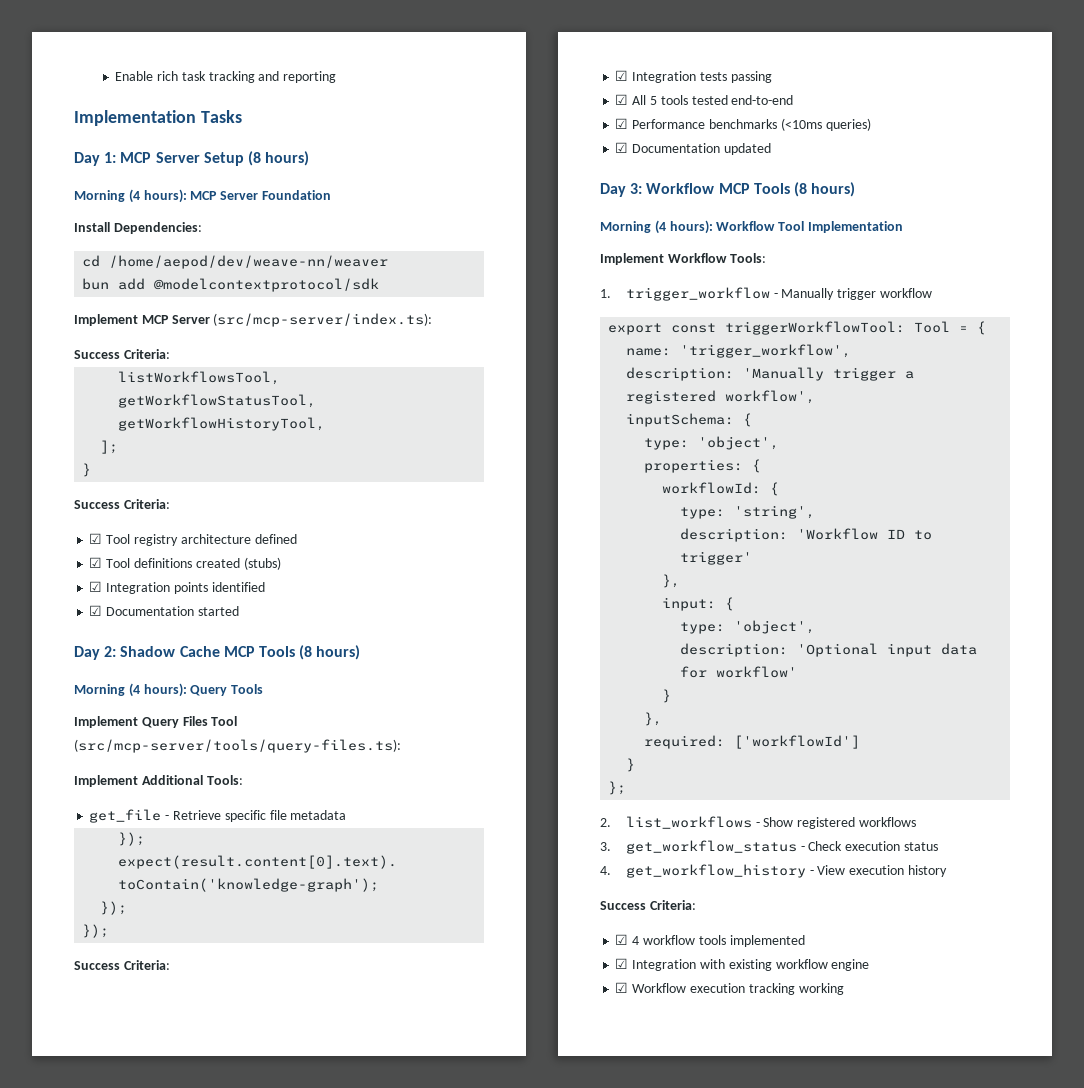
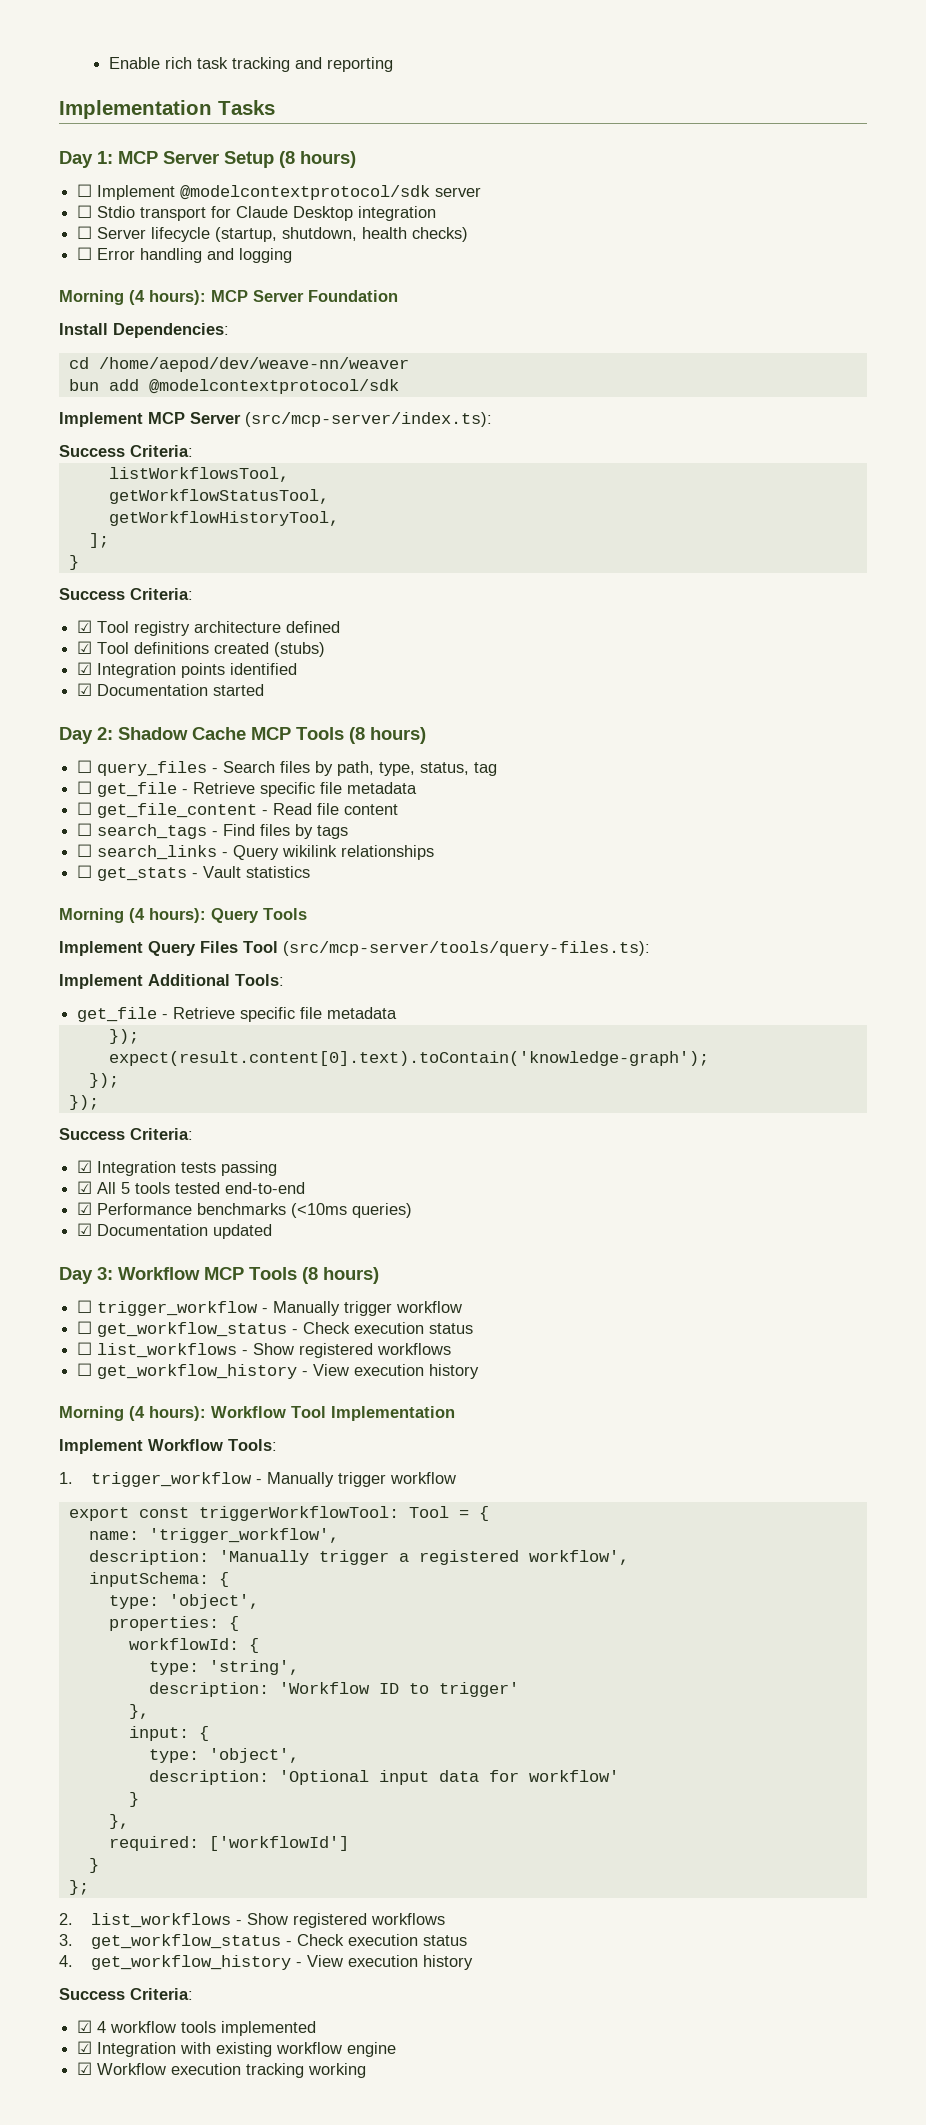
+ ☐ Implement @modelcontextprotocol/sdk server
+ ☐ Stdio transport for Claude Desktop integration
+ ☐ Server lifecycle (startup, shutdown, health checks)
+ ☐ Error handling and logging
+ ☐ query_files - Search files by path, type, status, tag
+ ☐ get_file - Retrieve specific file metadata
+ ☐ get_file_content - Read file content
+ ☐ search_tags - Find files by tags
+ ☐ search_links - Query wikilink relationships
+ ☐ get_stats - Vault statistics
+ ☐ trigger_workflow - Manually trigger workflow
+ ☐ get_workflow_status - Check execution status
+ ☐ list_workflows - Show registered workflows
+ ☐ get_workflow_history - View execution history

